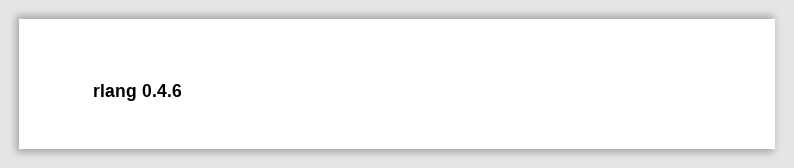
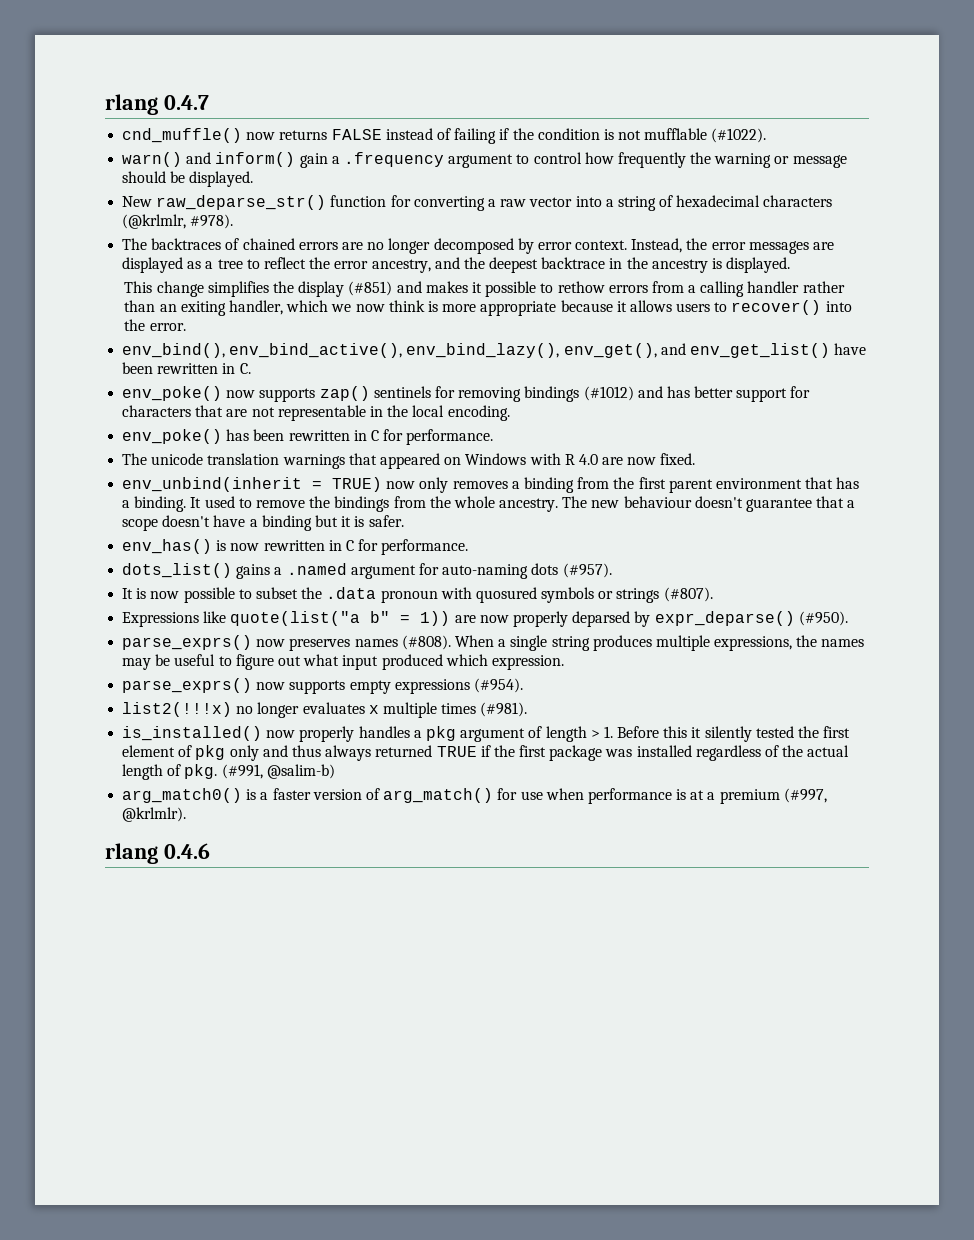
+ rlang 0.4.7
+ cnd_muffle() now returns FALSE instead of failing if the condition is not mufflable (#1022).
+ warn() and inform() gain a .frequency argument to control how frequently the warning or message should be displayed.
+ New raw_deparse_str() function for converting a raw vector into a string of hexadecimal characters (@krlmlr, #978).
+ The backtraces of chained errors are no longer decomposed by error context. Instead, the error messages are displayed as a tree to reflect the error ancestry, and the deepest backtrace in the ancestry is displayed.
+ This change simplifies the display (#851) and makes it possible to rethow errors from a calling handler rather than an exiting handler, which we now think is more appropriate because it allows users to recover() into the error.
+ env_bind(), env_bind_active(), env_bind_lazy(), env_get(), and env_get_list() have been rewritten in C.
+ env_poke() now supports zap() sentinels for removing bindings (#1012) and has better support for characters that are not representable in the local encoding.
+ env_poke() has been rewritten in C for performance.
+ The unicode translation warnings that appeared on Windows with R 4.0 are now fixed.
+ env_unbind(inherit = TRUE) now only removes a binding from the first parent environment that has a binding. It used to remove the bindings from the whole ancestry. The new behaviour doesn't guarantee that a scope doesn't have a binding but it is safer.
+ env_has() is now rewritten in C for performance.
+ dots_list() gains a .named argument for auto-naming dots (#957).
+ It is now possible to subset the .data pronoun with quosured symbols or strings (#807).
+ Expressions like quote(list("a b" = 1)) are now properly deparsed by expr_deparse() (#950).
+ parse_exprs() now preserves names (#808). When a single string produces multiple expressions, the names may be useful to figure out what input produced which expression.
+ parse_exprs() now supports empty expressions (#954).
+ list2(!!!x) no longer evaluates x multiple times (#981).
+ is_installed() now properly handles a pkg argument of length > 1. Before this it silently tested the first element of pkg only and thus always returned TRUE if the first package was installed regardless of the actual length of pkg. (#991, @salim-b)
+ arg_match0() is a faster version of arg_match() for use when performance is at a premium (#997, @krlmlr).

